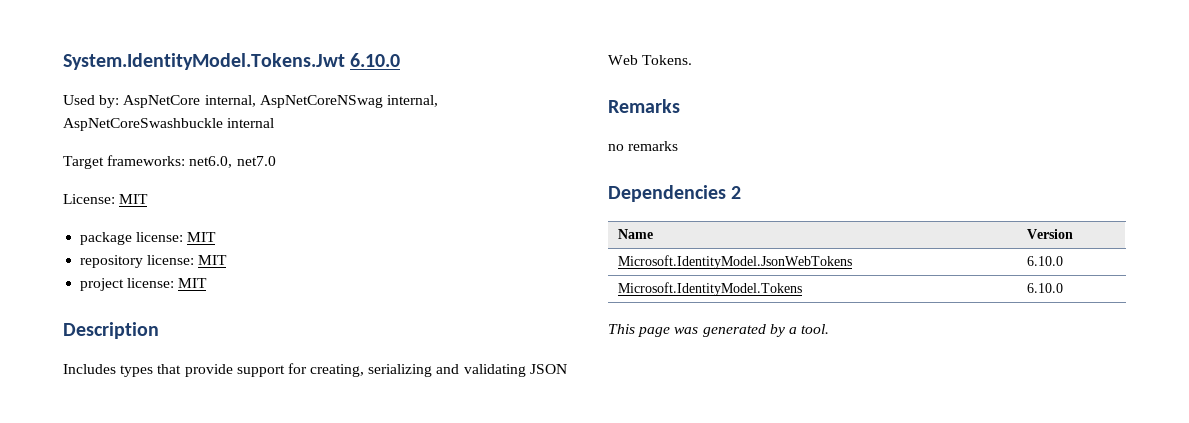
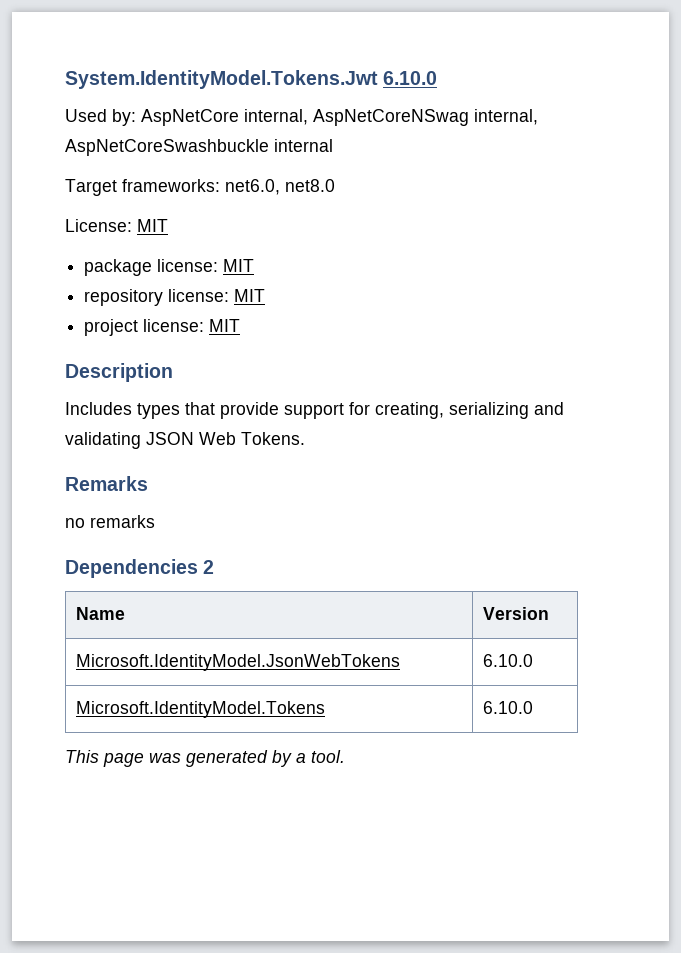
- Target frameworks: net6.0, net7.0
+ Target frameworks: net6.0, net8.0

